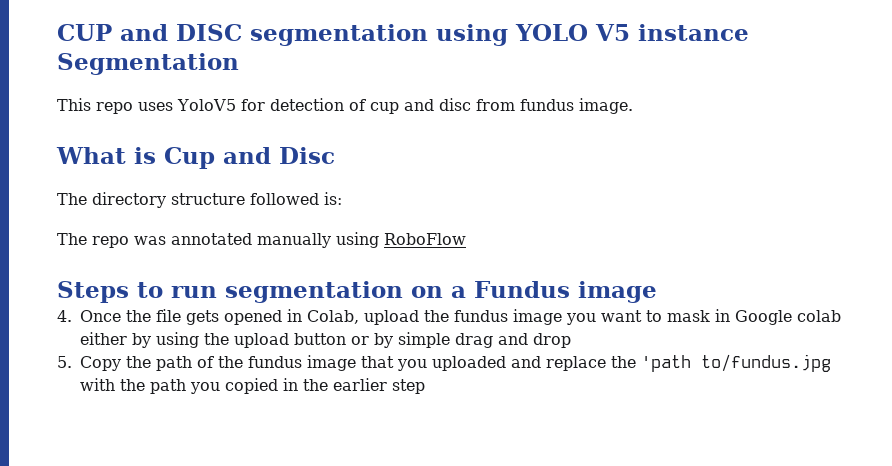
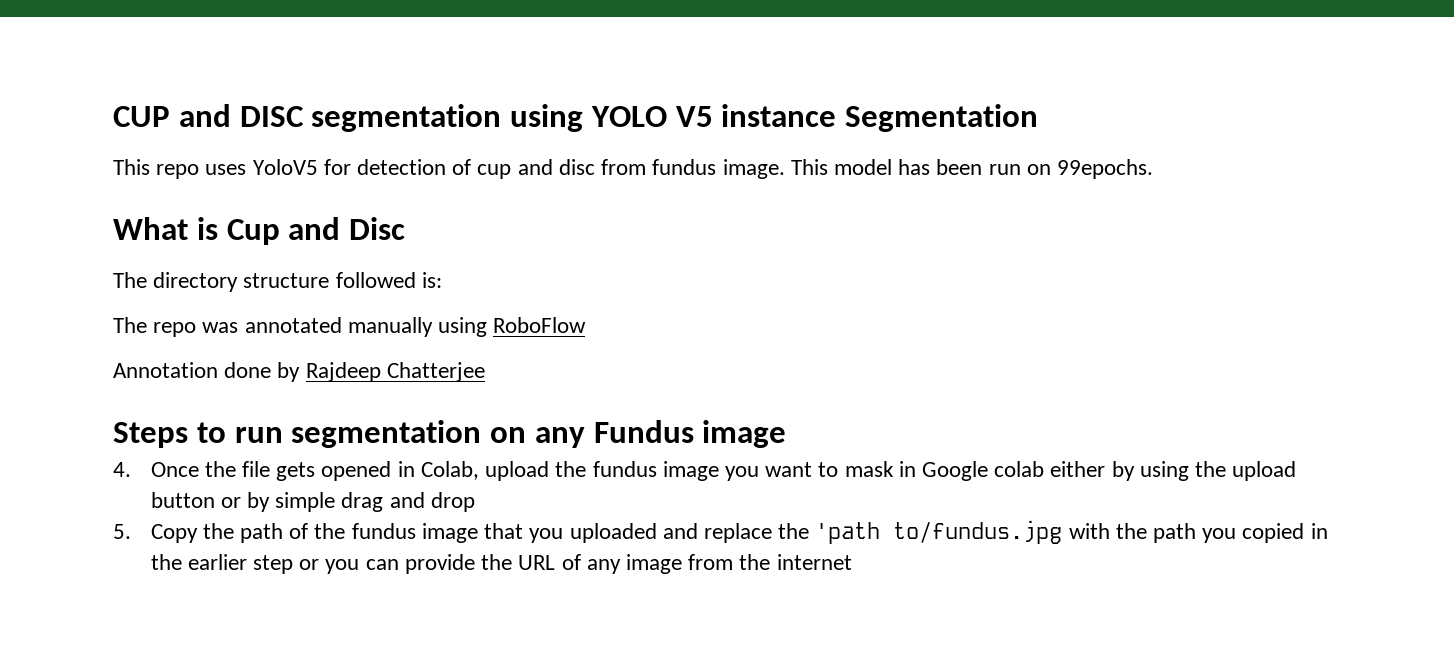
+ This model has been run on 99epochs.
+ Annotation done by Rajdeep Chatterjee
- Steps to run segmentation on a Fundus image
+ Steps to run segmentation on any Fundus image
- 5. Copy the path of the fundus image that you uploaded and replace the 'path to/fundus.jpg with the path you copied in the earlier step
+ 5. Copy the path of the fundus image that you uploaded and replace the 'path to/fundus.jpg with the path you copied in the earlier step or you can provide the URL of any image from the internet

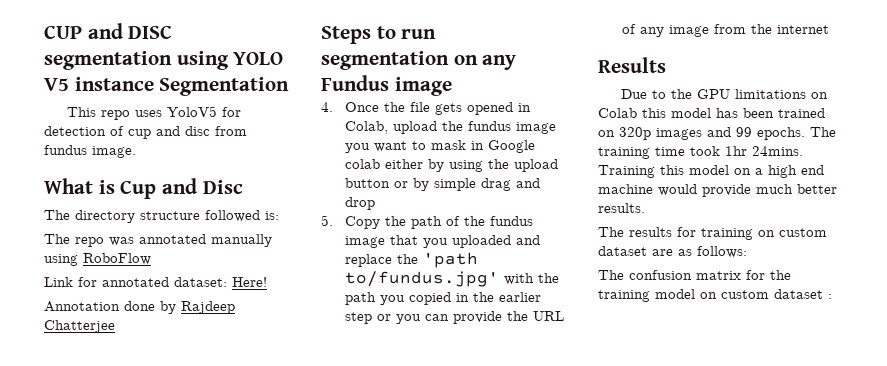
- This model has been run on 99epochs.
+ Link for annotated dataset: Here!
- 5. Copy the path of the fundus image that you uploaded and replace the 'path to/fundus.jpg with the path you copied in the earlier step or you can provide the URL of any image from the internet
+ 5. Copy the path of the fundus image that you uploaded and replace the 'path to/fundus.jpg' with the path you copied in the earlier step or you can provide the URL of any image from the internet
+ Results
+ Due to the GPU limitations on Colab this model has been trained on 320p images and 99 epochs. The training time took 1hr 24mins. Training this model on a high end machine would provide much better results.
+ The results for training on custom dataset are as follows:
+ The confusion matrix for the training model on custom dataset :

